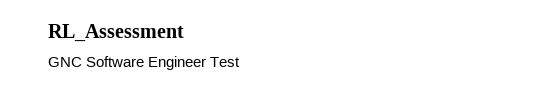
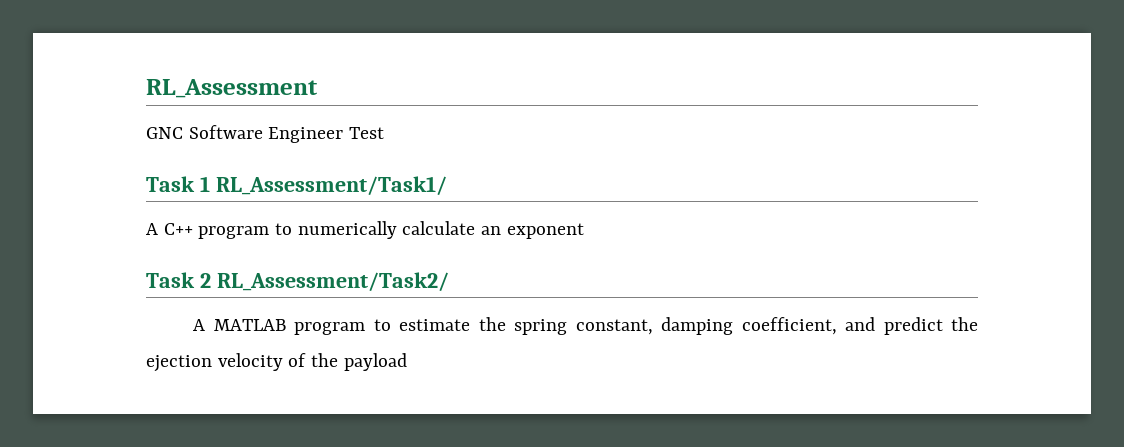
+ Task 1 RL_Assessment/Task1/
+ A C++ program to numerically calculate an exponent
+ Task 2 RL_Assessment/Task2/
+ A MATLAB program to estimate the spring constant, damping coefficient, and predict the ejection velocity of the payload

